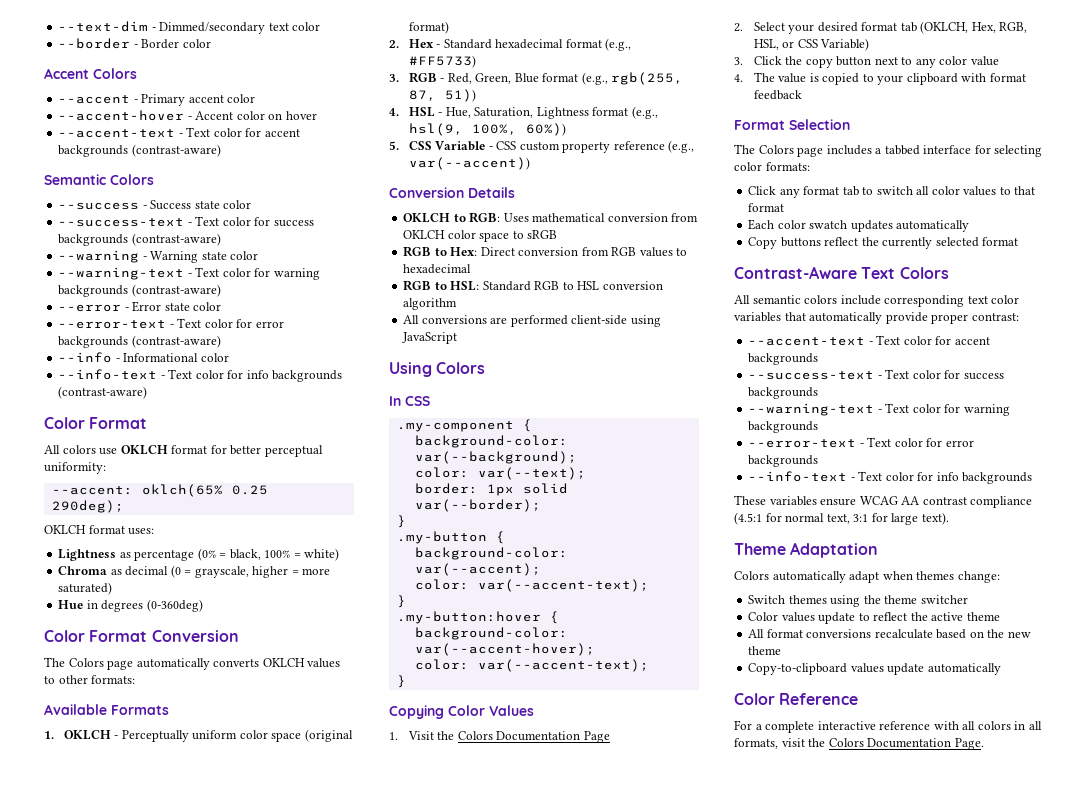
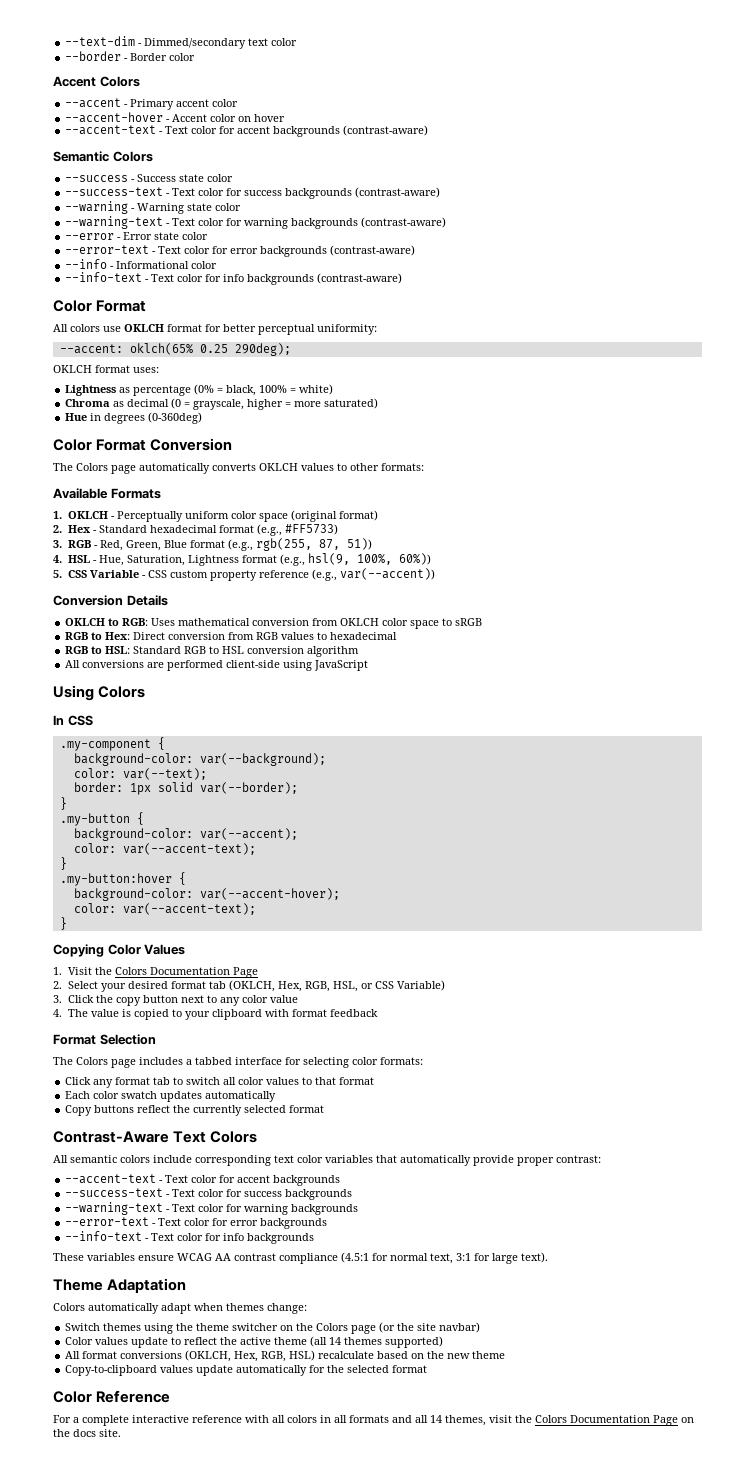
- Switch themes using the theme switcher
+ Switch themes using the theme switcher on the Colors page (or the site navbar)
- Color values update to reflect the active theme
+ Color values update to reflect the active theme (all 14 themes supported)
- All format conversions recalculate based on the new theme
+ All format conversions (OKLCH, Hex, RGB, HSL) recalculate based on the new theme
- Copy-to-clipboard values update automatically
+ Copy-to-clipboard values update automatically for the selected format
- For a complete interactive reference with all colors in all formats, visit the Colors Documentation Page.
+ For a complete interactive reference with all colors in all formats and all 14 themes, visit the Colors Documentation Page on the docs site.

